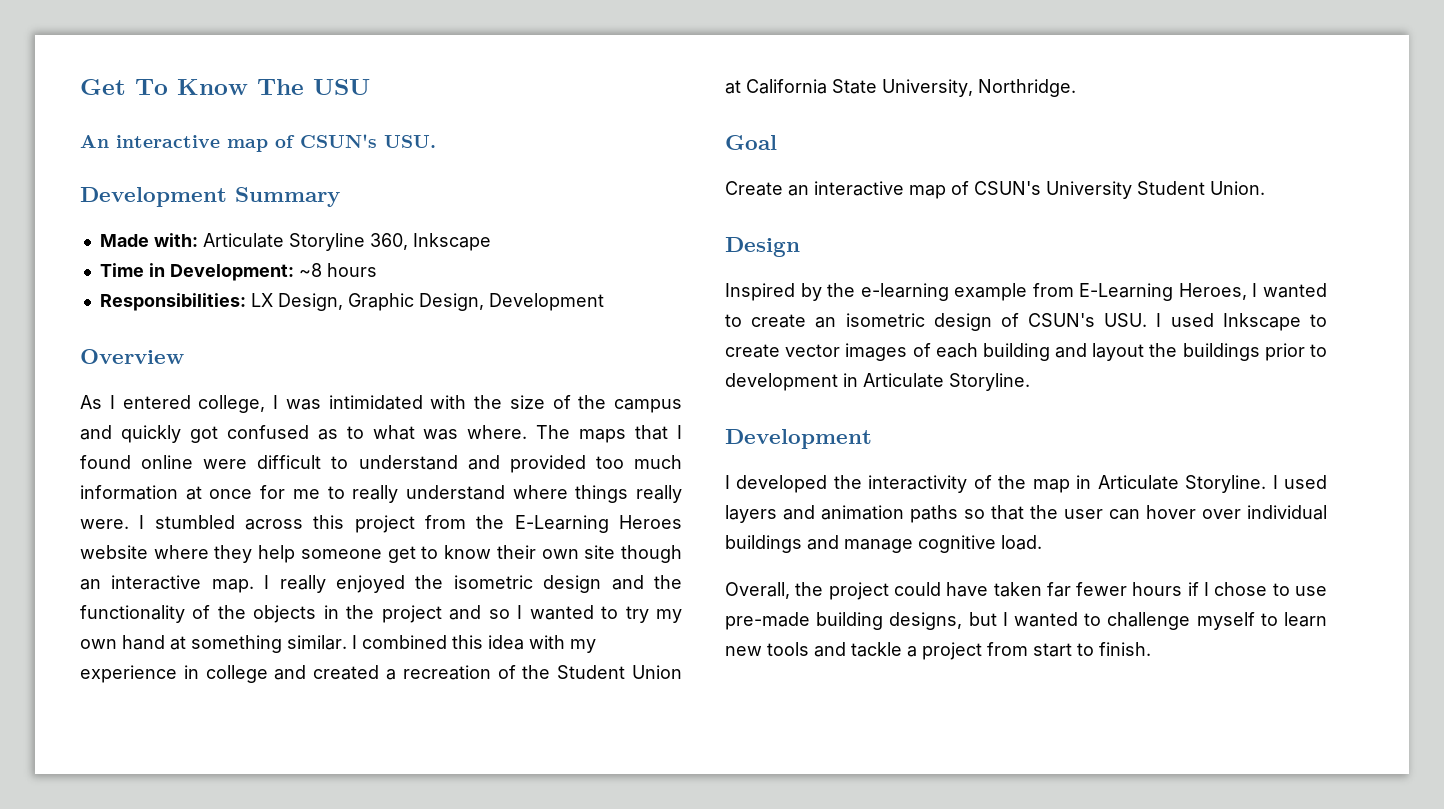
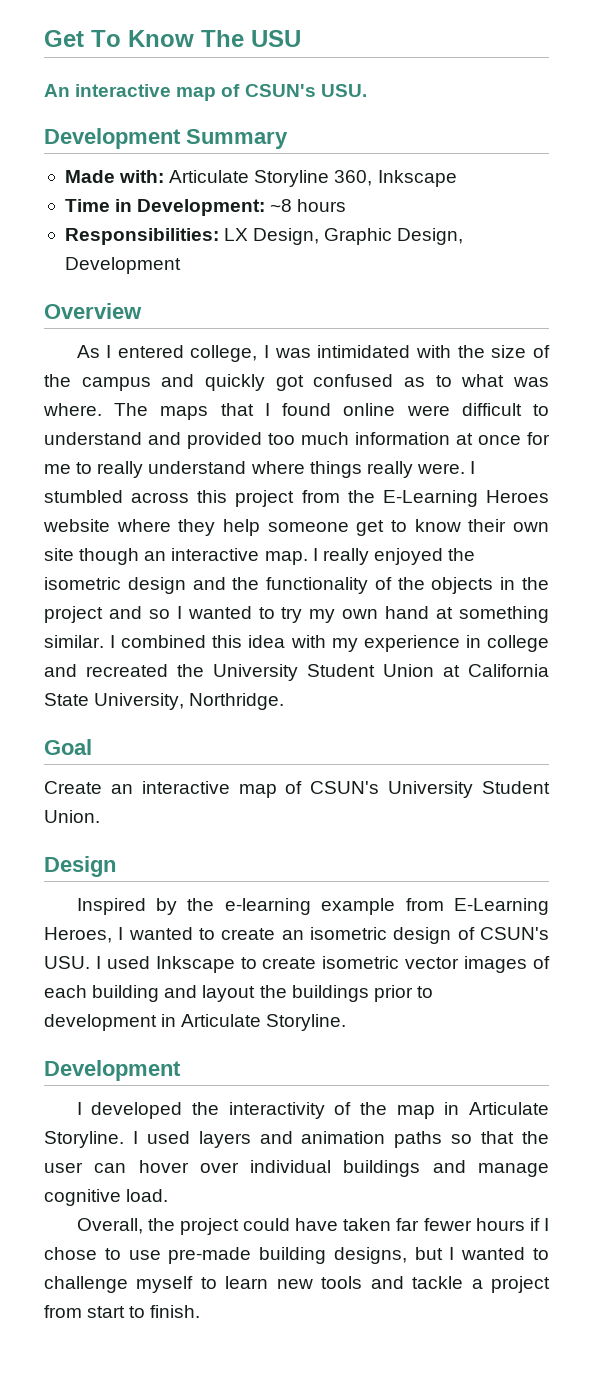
- I combined this idea with my experience in college and created a recreation of the Student Union at California State University, Northridge.
+ I combined this idea with my experience in college and recreated the University Student Union at California State University, Northridge.
- Inspired by the e-learning example from E-Learning Heroes, I wanted to create an isometric design of CSUN's USU. I used Inkscape to create vector images of each building and layout the buildings prior to development in Articulate Storyline.
+ Inspired by the e-learning example from E-Learning Heroes, I wanted to create an isometric design of CSUN's USU. I used Inkscape to create isometric vector images of each building and layout the buildings prior to development in Articulate Storyline.

